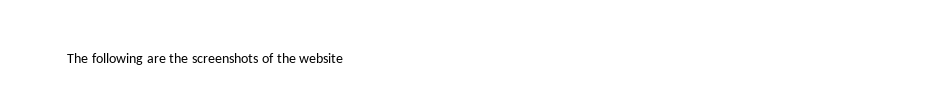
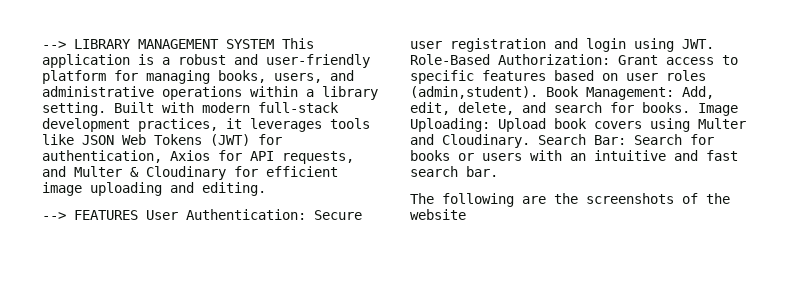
+ --> LIBRARY MANAGEMENT SYSTEM This application is a robust and user-friendly platform for managing books, users, and administrative operations within a library setting. Built with modern full-stack development practices, it leverages tools like JSON Web Tokens (JWT) for authentication, Axios for API requests, and Multer & Cloudinary for efficient image uploading and editing.
+ --> FEATURES User Authentication: Secure user registration and login using JWT. Role-Based Authorization: Grant access to specific features based on user roles (admin,student). Book Management: Add, edit, delete, and search for books. Image Uploading: Upload book covers using Multer and Cloudinary. Search Bar: Search for books or users with an intuitive and fast search bar.

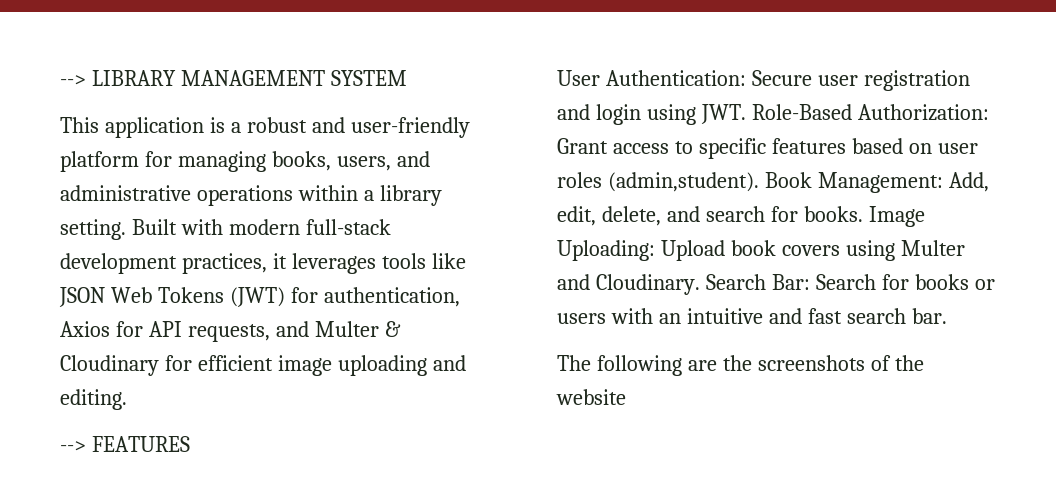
- --> LIBRARY MANAGEMENT SYSTEM This application is a robust and user-friendly platform for managing books, users, and administrative operations within a library setting.
+ --> LIBRARY MANAGEMENT SYSTEM
+ This application is a robust and user-friendly platform for managing books, users, and administrative operations within a library setting.
- --> FEATURES User Authentication: Secure user registration and login using JWT. Role-Based Authorization: Grant access to specific features based on user roles (admin,student).
+ --> FEATURES
+ User Authentication: Secure user registration and login using JWT. Role-Based Authorization: Grant access to specific features based on user roles (admin,student).

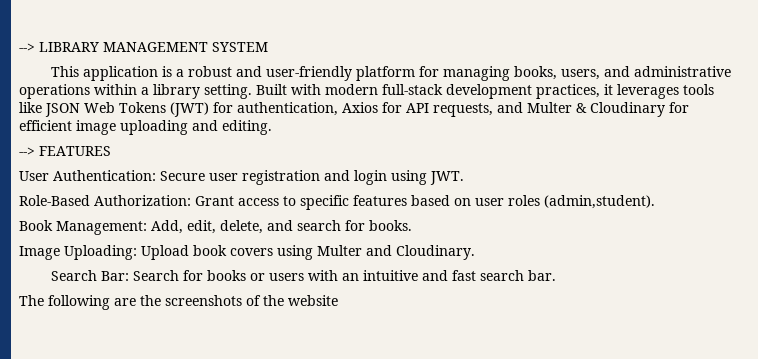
- User Authentication: Secure user registration and login using JWT. Role-Based Authorization: Grant access to specific features based on user roles (admin,student). Book Management: Add, edit, delete, and search for books. Image Uploading: Upload book covers using Multer and Cloudinary. Search Bar: Search for books or users with an intuitive and fast search bar.
+ User Authentication: Secure user registration and login using JWT.
+ Role-Based Authorization: Grant access to specific features based on user roles (admin,student).
+ Book Management: Add, edit, delete, and search for books.
+ Image Uploading: Upload book covers using Multer and Cloudinary.
+ Search Bar: Search for books or users with an intuitive and fast search bar.

